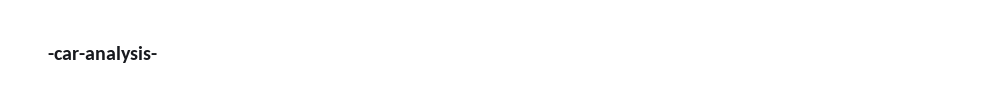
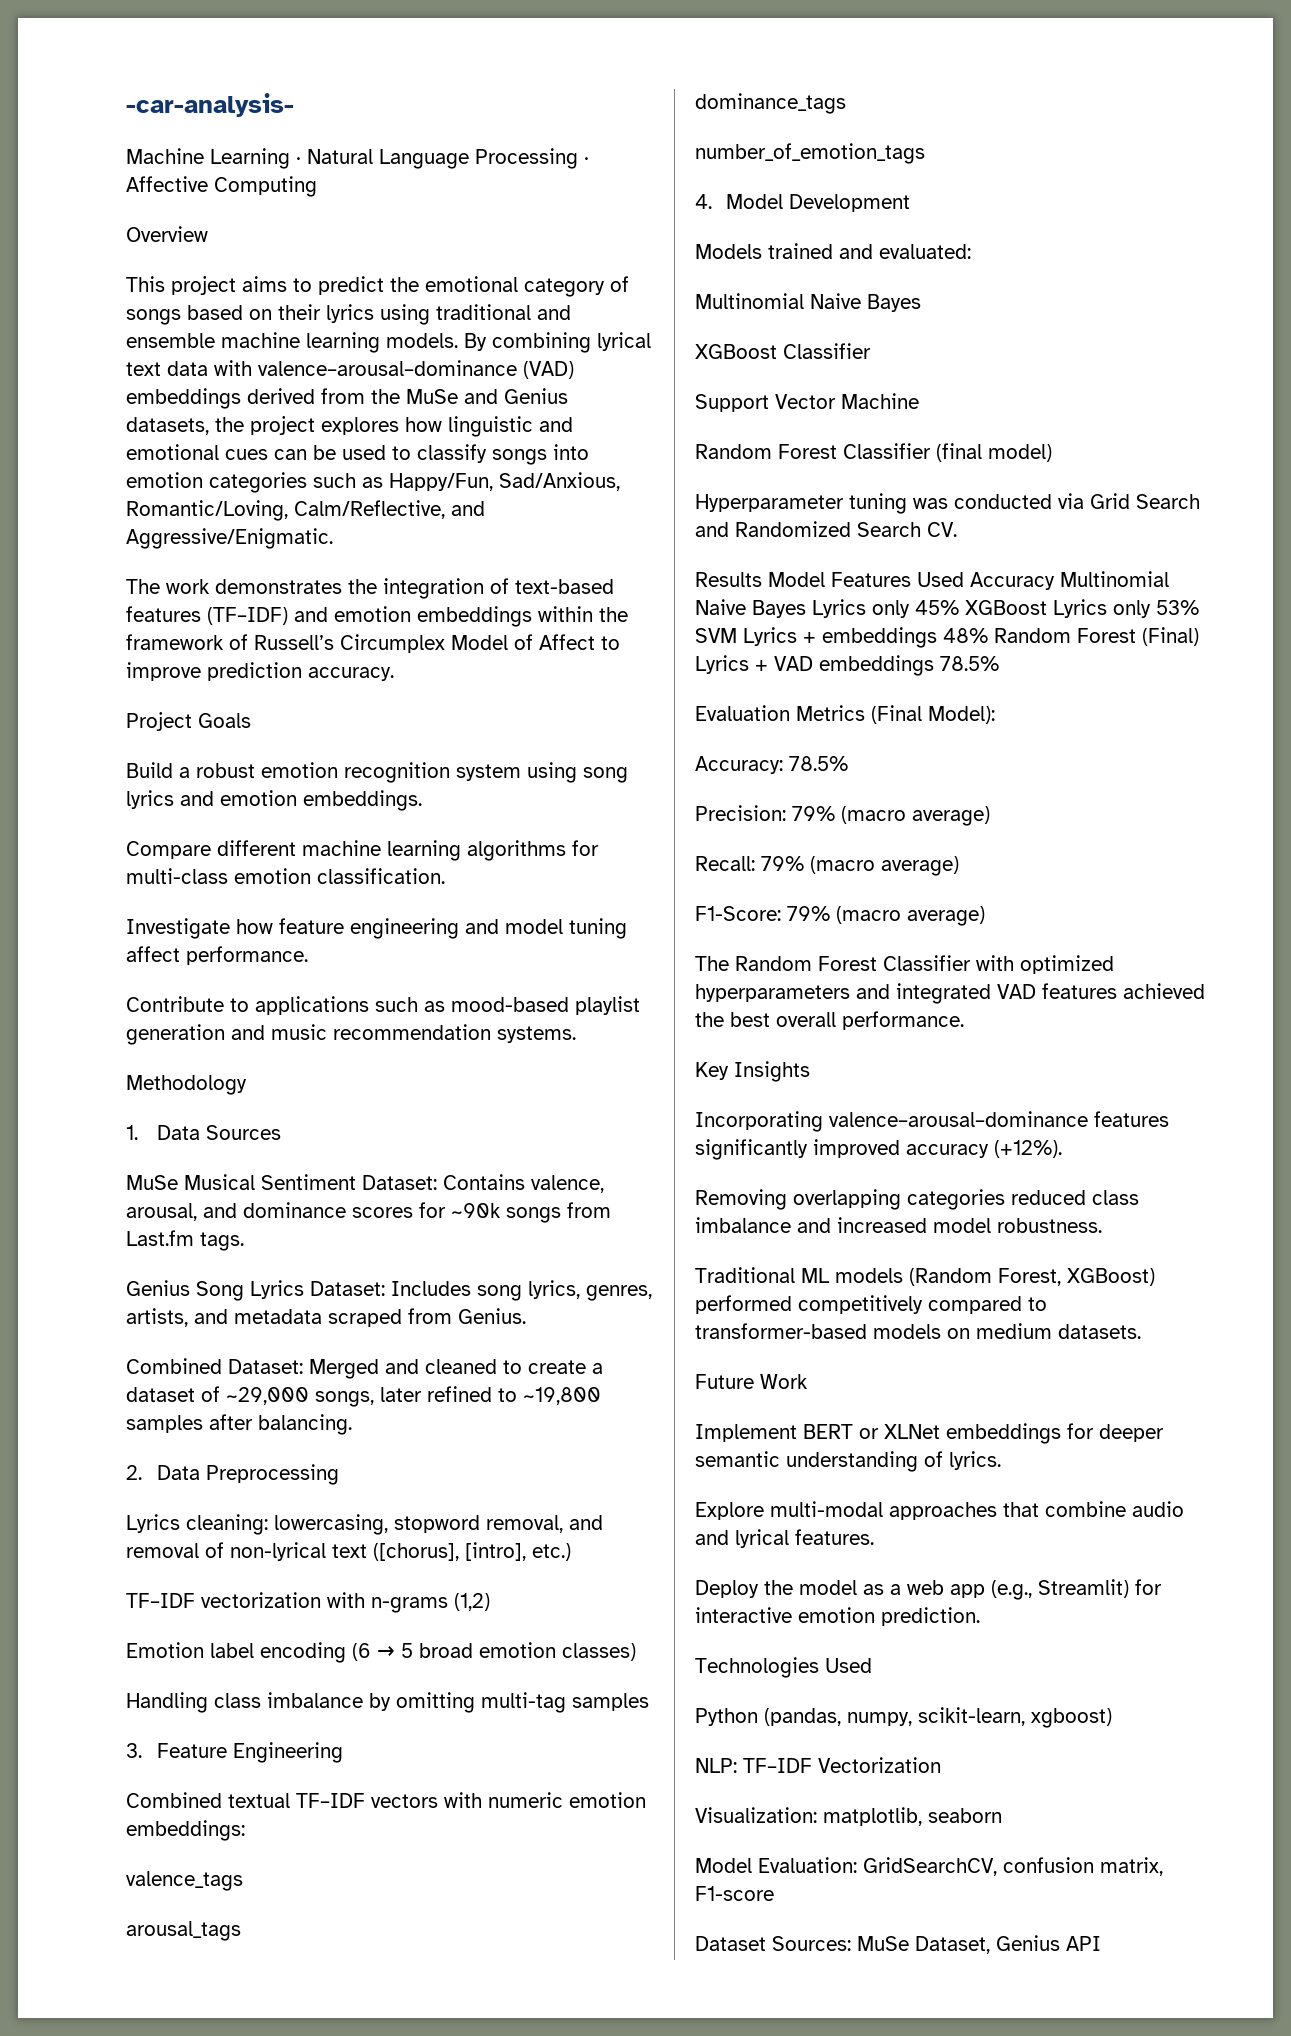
+ Machine Learning · Natural Language Processing · Affective Computing
+ Overview
+ This project aims to predict the emotional category of songs based on their lyrics using traditional and ensemble machine learning models. By combining lyrical text data with valence–arousal–dominance (VAD) embeddings derived from the MuSe and Genius datasets, the project explores how linguistic and emotional cues can be used to classify songs into emotion categories such as Happy/Fun, Sad/Anxious, Romantic/Loving, Calm/Reflective, and Aggressive/Enigmatic.
+ The work demonstrates the integration of text-based features (TF–IDF) and emotion embeddings within the framework of Russell’s Circumplex Model of Affect to improve prediction accuracy.
+ Project Goals
+ Build a robust emotion recognition system using song lyrics and emotion embeddings.
+ Compare different machine learning algorithms for multi-class emotion classification.
+ Investigate how feature engineering and model tuning affect performance.
+ Contribute to applications such as mood-based playlist generation and music recommendation systems.
+ Methodology
+ 1. Data Sources
+ MuSe Musical Sentiment Dataset: Contains valence, arousal, and dominance scores for ~90k songs from Last.fm tags.
+ Genius Song Lyrics Dataset: Includes song lyrics, genres, artists, and metadata scraped from Genius.
+ Combined Dataset: Merged and cleaned to create a dataset of ~29,000 songs, later refined to ~19,800 samples after balancing.
+ 2. Data Preprocessing
+ Lyrics cleaning: lowercasing, stopword removal, and removal of non-lyrical text ([chorus], [intro], etc.)
+ TF–IDF vectorization with n-grams (1,2)
+ Emotion label encoding (6 → 5 broad emotion classes)
+ Handling class imbalance by omitting multi-tag samples
+ 3. Feature Engineering
+ Combined textual TF–IDF vectors with numeric emotion embeddings:
+ valence_tags
+ arousal_tags
+ dominance_tags
+ number_of_emotion_tags
+ 4. Model Development
+ Models trained and evaluated:
+ Multinomial Naive Bayes
+ XGBoost Classifier
+ Support Vector Machine
+ Random Forest Classifier (final model)
+ Hyperparameter tuning was conducted via Grid Search and Randomized Search CV.
+ Results Model Features Used Accuracy Multinomial Naive Bayes Lyrics only 45% XGBoost Lyrics only 53% SVM Lyrics + embeddings 48% Random Forest (Final) Lyrics + VAD embeddings 78.5%
+ Evaluation Metrics (Final Model):
+ Accuracy: 78.5%
+ Precision: 79% (macro average)
+ Recall: 79% (macro average)
+ F1-Score: 79% (macro average)
+ The Random Forest Classifier with optimized hyperparameters and integrated VAD features achieved the best overall performance.
+ Key Insights
+ Incorporating valence–arousal–dominance features significantly improved accuracy (+12%).
+ Removing overlapping categories reduced class imbalance and increased model robustness.
+ Traditional ML models (Random Forest, XGBoost) performed competitively compared to transformer-based models on medium datasets.
+ Future Work
+ Implement BERT or XLNet embeddings for deeper semantic understanding of lyrics.
+ Explore multi-modal approaches that combine audio and lyrical features.
+ Deploy the model as a web app (e.g., Streamlit) for interactive emotion prediction.
+ Technologies Used
+ Python (pandas, numpy, scikit-learn, xgboost)
+ NLP: TF–IDF Vectorization
+ Visualization: matplotlib, seaborn
+ Model Evaluation: GridSearchCV, confusion matrix, F1-score
+ Dataset Sources: MuSe Dataset, Genius API

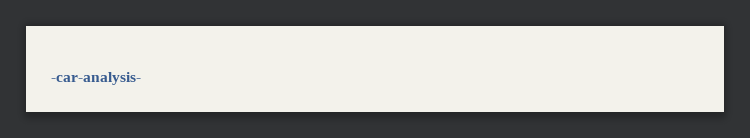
- Machine Learning · Natural Language Processing · Affective Computing
- Overview
- This project aims to predict the emotional category of songs based on their lyrics using traditional and ensemble machine learning models. By combining lyrical text data with valence–arousal–dominance (VAD) embeddings derived from the MuSe and Genius datasets, the project explores how linguistic and emotional cues can be used to classify songs into emotion categories such as Happy/Fun, Sad/Anxious, Romantic/Loving, Calm/Reflective, and Aggressive/Enigmatic.
- The work demonstrates the integration of text-based features (TF–IDF) and emotion embeddings within the framework of Russell’s Circumplex Model of Affect to improve prediction accuracy.
- Project Goals
- Build a robust emotion recognition system using song lyrics and emotion embeddings.
- Compare different machine learning algorithms for multi-class emotion classification.
- Investigate how feature engineering and model tuning affect performance.
- Contribute to applications such as mood-based playlist generation and music recommendation systems.
- Methodology
- 1. Data Sources
- MuSe Musical Sentiment Dataset: Contains valence, arousal, and dominance scores for ~90k songs from Last.fm tags.
- Genius Song Lyrics Dataset: Includes song lyrics, genres, artists, and metadata scraped from Genius.
- Combined Dataset: Merged and cleaned to create a dataset of ~29,000 songs, later refined to ~19,800 samples after balancing.
- 2. Data Preprocessing
- Lyrics cleaning: lowercasing, stopword removal, and removal of non-lyrical text ([chorus], [intro], etc.)
- TF–IDF vectorization with n-grams (1,2)
- Emotion label encoding (6 → 5 broad emotion classes)
- Handling class imbalance by omitting multi-tag samples
- 3. Feature Engineering
- Combined textual TF–IDF vectors with numeric emotion embeddings:
- valence_tags
- arousal_tags
- dominance_tags
- number_of_emotion_tags
- 4. Model Development
- Models trained and evaluated:
- Multinomial Naive Bayes
- XGBoost Classifier
- Support Vector Machine
- Random Forest Classifier (final model)
- Hyperparameter tuning was conducted via Grid Search and Randomized Search CV.
- Results Model Features Used Accuracy Multinomial Naive Bayes Lyrics only 45% XGBoost Lyrics only 53% SVM Lyrics + embeddings 48% Random Forest (Final) Lyrics + VAD embeddings 78.5%
- Evaluation Metrics (Final Model):
- Accuracy: 78.5%
- Precision: 79% (macro average)
- Recall: 79% (macro average)
- F1-Score: 79% (macro average)
- The Random Forest Classifier with optimized hyperparameters and integrated VAD features achieved the best overall performance.
- Key Insights
- Incorporating valence–arousal–dominance features significantly improved accuracy (+12%).
- Removing overlapping categories reduced class imbalance and increased model robustness.
- Traditional ML models (Random Forest, XGBoost) performed competitively compared to transformer-based models on medium datasets.
- Future Work
- Implement BERT or XLNet embeddings for deeper semantic understanding of lyrics.
- Explore multi-modal approaches that combine audio and lyrical features.
- Deploy the model as a web app (e.g., Streamlit) for interactive emotion prediction.
- Technologies Used
- Python (pandas, numpy, scikit-learn, xgboost)
- NLP: TF–IDF Vectorization
- Visualization: matplotlib, seaborn
- Model Evaluation: GridSearchCV, confusion matrix, F1-score
- Dataset Sources: MuSe Dataset, Genius API

